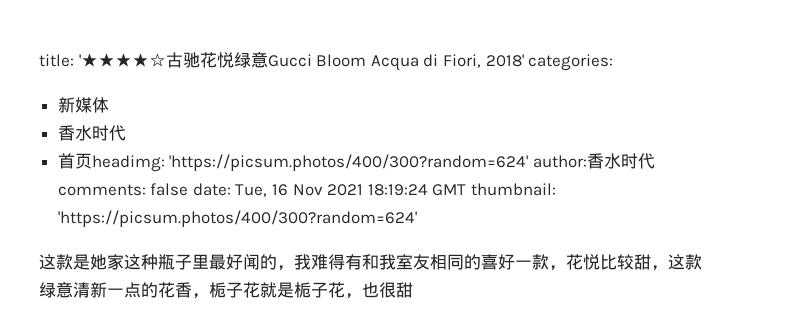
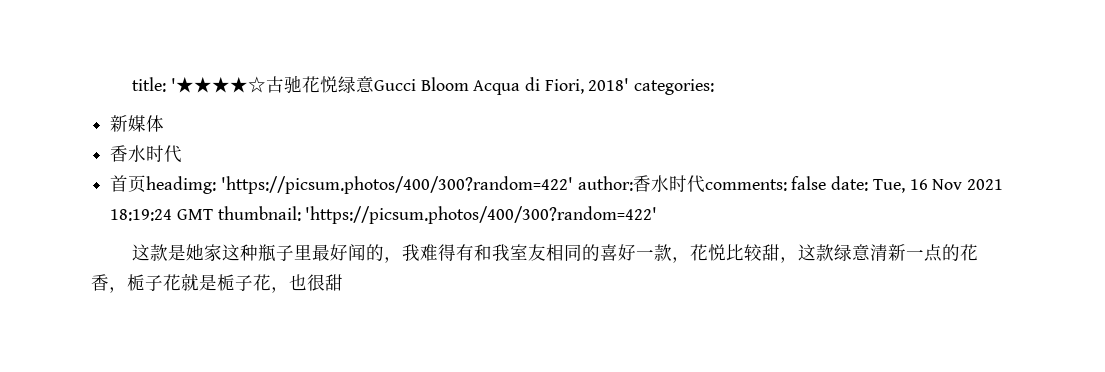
- 首页headimg: 'https://picsum.photos/400/300?random=624' author:香水时代comments: false date: Tue, 16 Nov 2021 18:19:24 GMT thumbnail: 'https://picsum.photos/400/300?random=624'
+ 首页headimg: 'https://picsum.photos/400/300?random=422' author:香水时代comments: false date: Tue, 16 Nov 2021 18:19:24 GMT thumbnail: 'https://picsum.photos/400/300?random=422'

